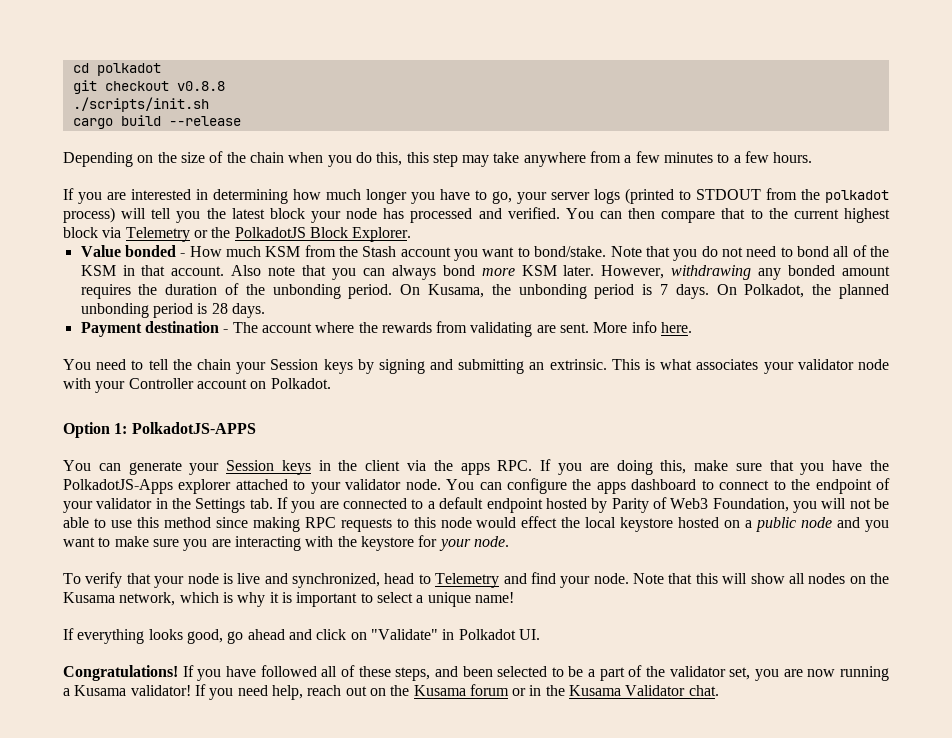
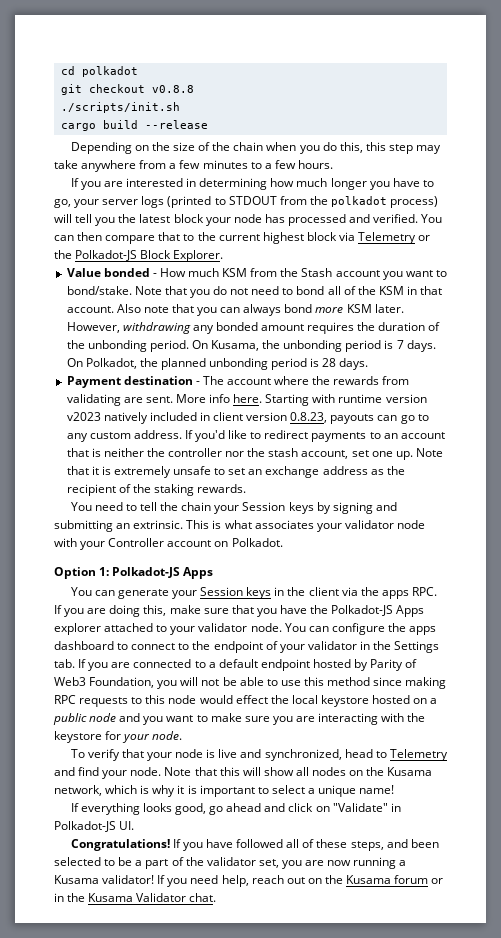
- You can then compare that to the current highest block via Telemetry or the PolkadotJS Block Explorer.
+ You can then compare that to the current highest block via Telemetry or the Polkadot-JS Block Explorer.
+ Starting with runtime version v2023 natively included in client version 0.8.23, payouts can go to any custom address. If you'd like to redirect payments to an account that is neither the controller nor the stash account, set one up. Note that it is extremely unsafe to set an exchange address as the recipient of the staking rewards.
- Option 1: PolkadotJS-APPS
+ Option 1: Polkadot-JS Apps
- You can generate your Session keys in the client via the apps RPC. If you are doing this, make sure that you have the PolkadotJS-Apps explorer attached to your validator node.
+ You can generate your Session keys in the client via the apps RPC. If you are doing this, make sure that you have the Polkadot-JS Apps explorer attached to your validator node.
- If everything looks good, go ahead and click on "Validate" in Polkadot UI.
+ If everything looks good, go ahead and click on "Validate" in Polkadot-JS UI.

